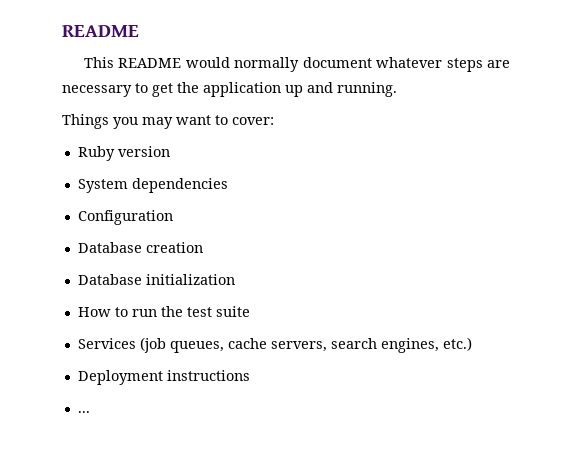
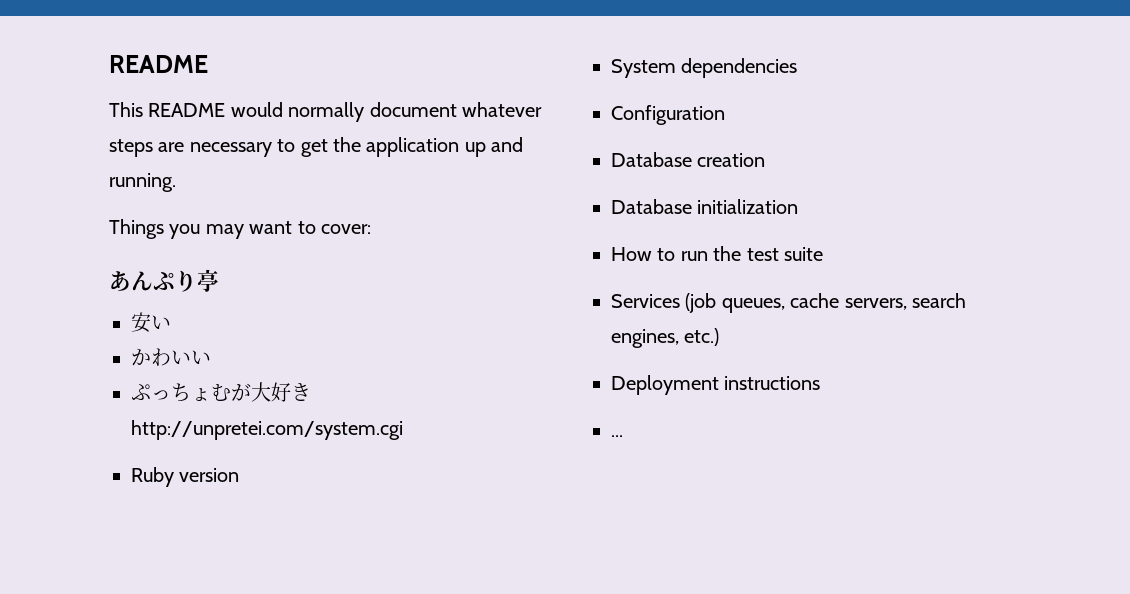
+ あんぷり亭
+ 安い
+ かわいい
+ ぷっちょむが大好きhttp://unpretei.com/system.cgi

